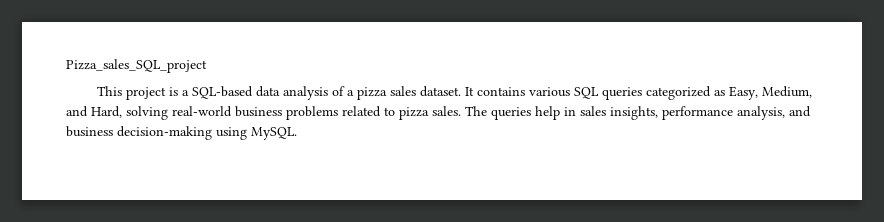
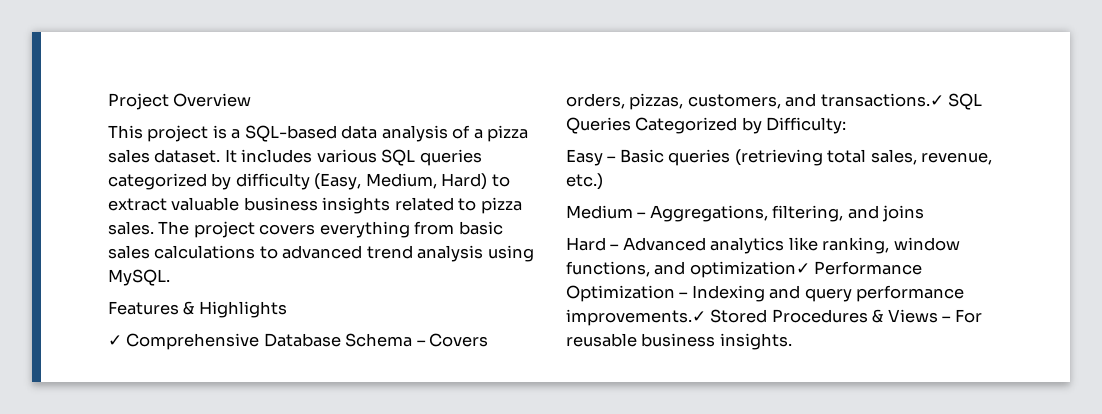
- Pizza_sales_SQL_project
+ Project Overview
- It contains various SQL queries categorized as Easy, Medium, and Hard, solving real-world business problems related to pizza sales.
+ It includes various SQL queries categorized by difficulty (Easy, Medium, Hard) to extract valuable business insights related to pizza sales.
- The queries help in sales insights, performance analysis, and business decision-making using MySQL.
+ The project covers everything from basic sales calculations to advanced trend analysis using MySQL.
+ Features & Highlights
+ ✓ Comprehensive Database Schema – Covers orders, pizzas, customers, and transactions.✓ SQL Queries Categorized by Difficulty:
+ Easy – Basic queries (retrieving total sales, revenue, etc.)
+ Medium – Aggregations, filtering, and joins
+ Hard – Advanced analytics like ranking, window functions, and optimization✓ Performance Optimization – Indexing and query performance improvements.✓ Stored Procedures & Views – For reusable business insights.

